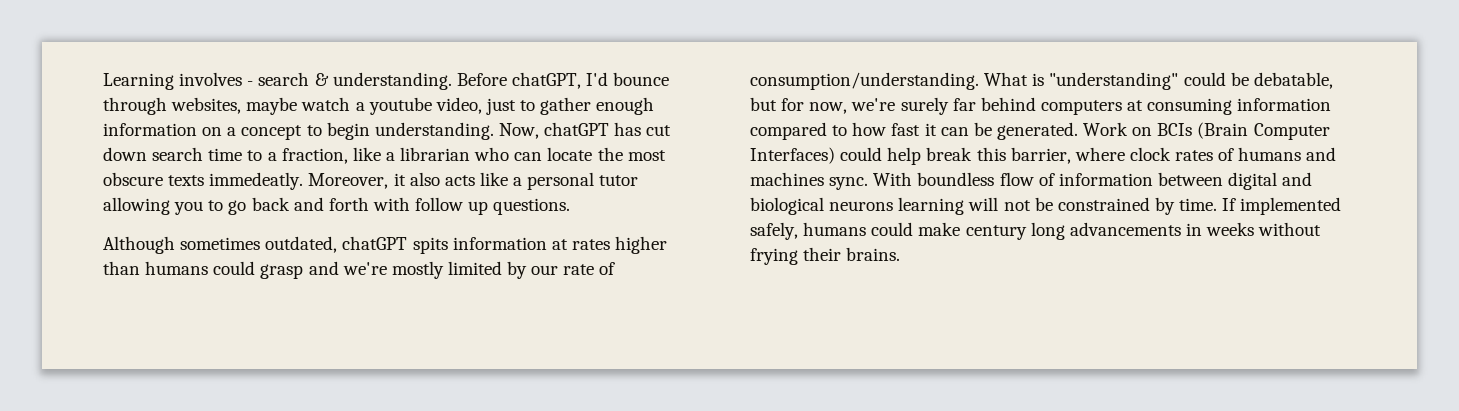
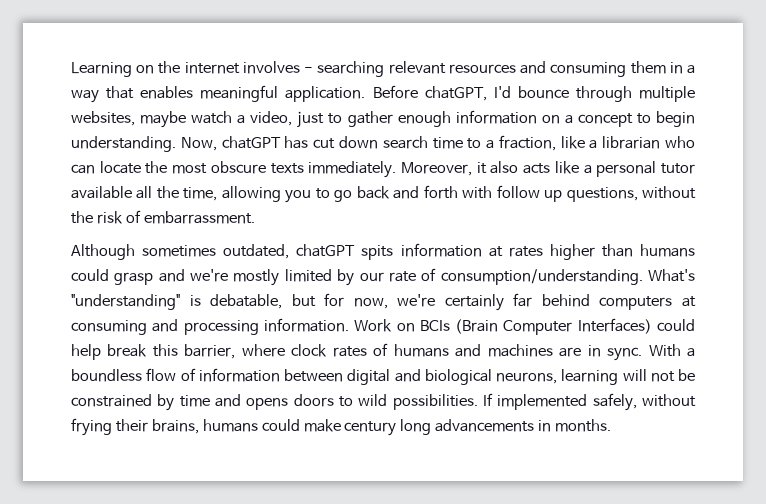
- Learning involves - search & understanding.
+ Learning on the internet involves - searching relevant resources and consuming them in a way that enables meaningful application.
- Before chatGPT, I'd bounce through websites, maybe watch a youtube video, just to gather enough information on a concept to begin understanding.
+ Before chatGPT, I'd bounce through multiple websites, maybe watch a video, just to gather enough information on a concept to begin understanding.
- Now, chatGPT has cut down search time to a fraction, like a librarian who can locate the most obscure texts immedeatly.
+ Now, chatGPT has cut down search time to a fraction, like a librarian who can locate the most obscure texts immediately.
- Moreover, it also acts like a personal tutor allowing you to go back and forth with follow up questions.
+ Moreover, it also acts like a personal tutor available all the time, allowing you to go back and forth with follow up questions, without the risk of embarrassment.
- What is "understanding" could be debatable, but for now, we're surely far behind computers at consuming information compared to how fast it can be generated.
+ What's "understanding" is debatable, but for now, we're certainly far behind computers at consuming and processing information.
- Work on BCIs (Brain Computer Interfaces) could help break this barrier, where clock rates of humans and machines sync.
+ Work on BCIs (Brain Computer Interfaces) could help break this barrier, where clock rates of humans and machines are in sync.
- With boundless flow of information between digital and biological neurons learning will not be constrained by time. If implemented safely, humans could make century long advancements in weeks without frying their brains.
+ With a boundless flow of information between digital and biological neurons, learning will not be constrained by time and opens doors to wild possibilities. If implemented safely, without frying their brains, humans could make century long advancements in months.

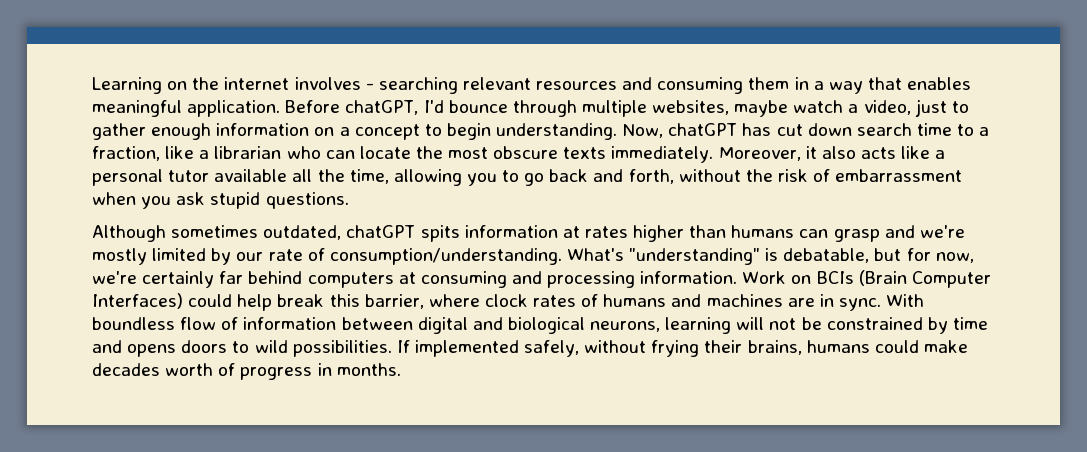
- Moreover, it also acts like a personal tutor available all the time, allowing you to go back and forth with follow up questions, without the risk of embarrassment.
+ Moreover, it also acts like a personal tutor available all the time, allowing you to go back and forth, without the risk of embarrassment when you ask stupid questions.
- Although sometimes outdated, chatGPT spits information at rates higher than humans could grasp and we're mostly limited by our rate of consumption/understanding.
+ Although sometimes outdated, chatGPT spits information at rates higher than humans can grasp and we're mostly limited by our rate of consumption/understanding.
- With a boundless flow of information between digital and biological neurons, learning will not be constrained by time and opens doors to wild possibilities.
+ With boundless flow of information between digital and biological neurons, learning will not be constrained by time and opens doors to wild possibilities.
- If implemented safely, without frying their brains, humans could make century long advancements in months.
+ If implemented safely, without frying their brains, humans could make decades worth of progress in months.

